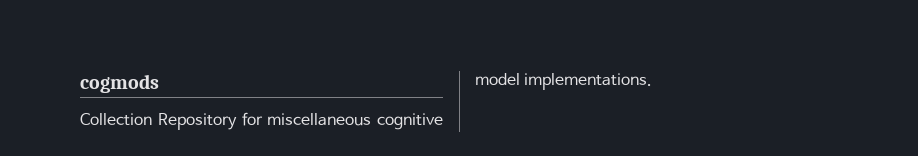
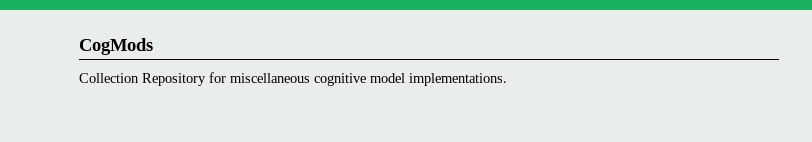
- cogmods
+ CogMods

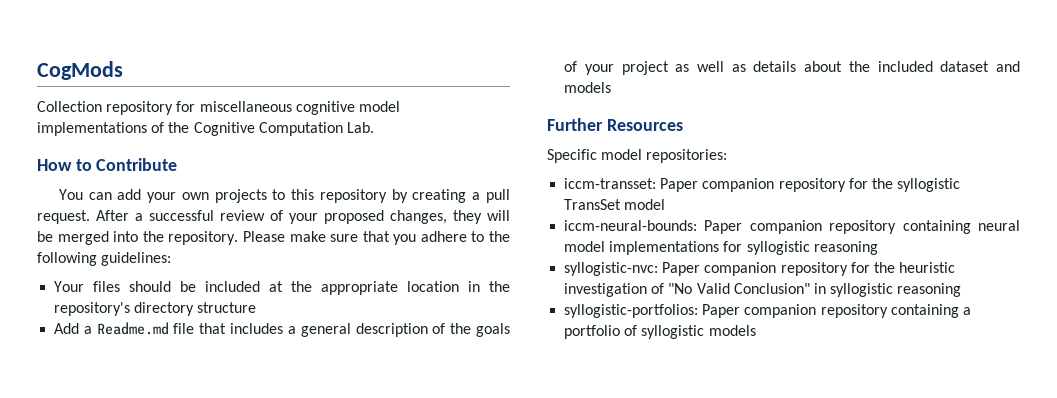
- Collection Repository for miscellaneous cognitive model implementations.
+ Collection repository for miscellaneous cognitive model implementations of the Cognitive Computation Lab.
+ How to Contribute
+ You can add your own projects to this repository by creating a pull request. After a successful review of your proposed changes, they will be merged into the repository. Please make sure that you adhere to the following guidelines:
+ Your files should be included at the appropriate location in the repository's directory structure
+ Add a Readme.md file that includes a general description of the goals of your project as well as details about the included dataset and models
+ Further Resources
+ Specific model repositories:
+ iccm-transset: Paper companion repository for the syllogistic TransSet model
+ iccm-neural-bounds: Paper companion repository containing neural model implementations for syllogistic reasoning
+ syllogistic-nvc: Paper companion repository for the heuristic investigation of "No Valid Conclusion" in syllogistic reasoning
+ syllogistic-portfolios: Paper companion repository containing a portfolio of syllogistic models

